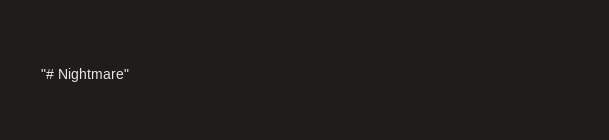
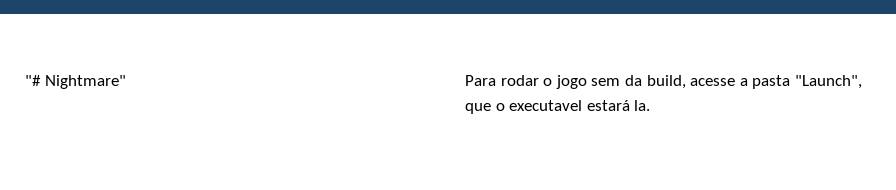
+ Para rodar o jogo sem da build, acesse a pasta "Launch", que o executavel estará la.

